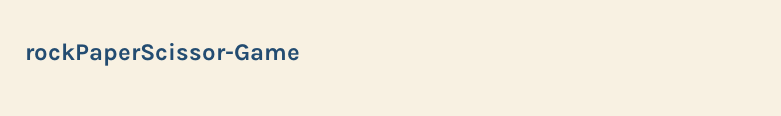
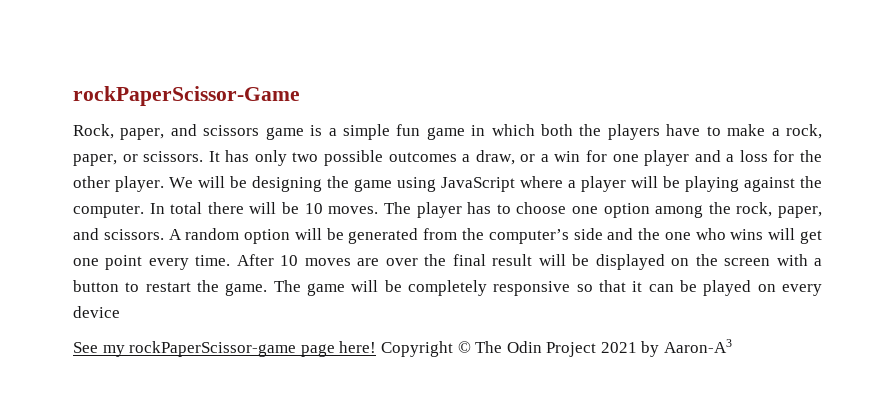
+ Rock, paper, and scissors game is a simple fun game in which both the players have to make a rock, paper, or scissors. It has only two possible outcomes a draw, or a win for one player and a loss for the other player. We will be designing the game using JavaScript where a player will be playing against the computer. In total there will be 10 moves. The player has to choose one option among the rock, paper, and scissors. A random option will be generated from the computer’s side and the one who wins will get one point every time. After 10 moves are over the final result will be displayed on the screen with a button to restart the game. The game will be completely responsive so that it can be played on every device
+ See my rockPaperScissor-game page here! Copyright © The Odin Project 2021 by Aaron-A3

